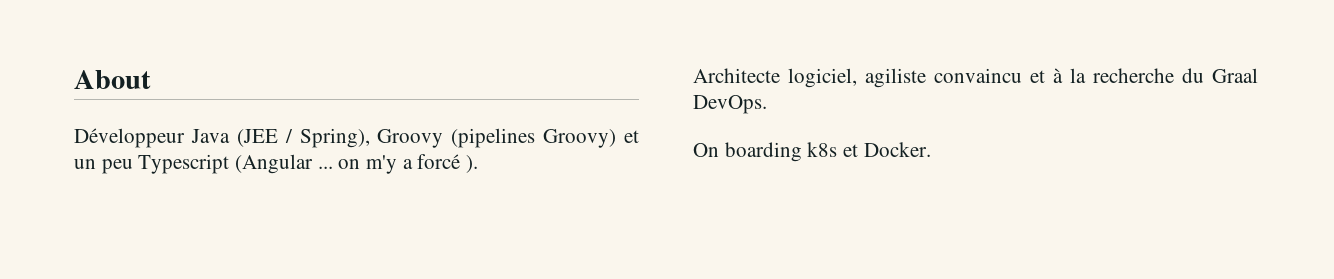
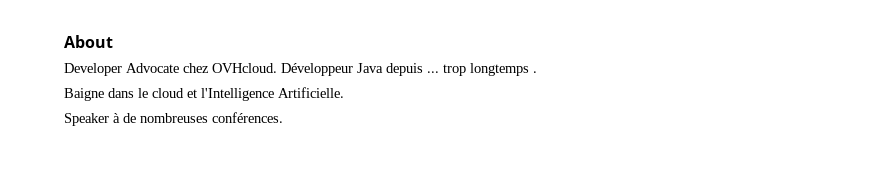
- Développeur Java (JEE / Spring), Groovy (pipelines Groovy) et un peu Typescript (Angular ... on m'y a forcé ).
- Architecte logiciel, agiliste convaincu et à la recherche du Graal DevOps.
- On boarding k8s et Docker.
+ Developer Advocate chez OVHcloud. Développeur Java depuis ... trop longtemps .
+ Baigne dans le cloud et l'Intelligence Artificielle.
+ Speaker à de nombreuses conférences.

